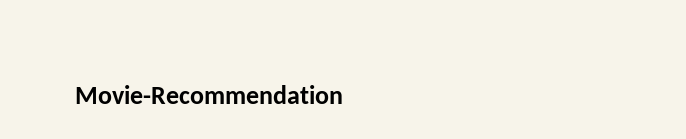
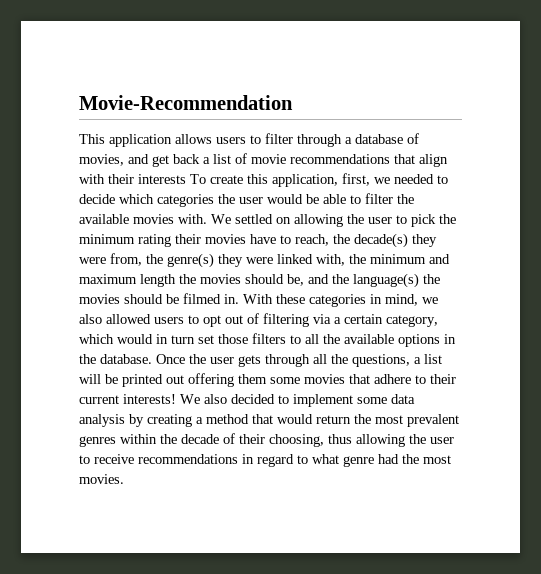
+ This application allows users to filter through a database of movies, and get back a list of movie recommendations that align with their interests To create this application, first, we needed to decide which categories the user would be able to filter the available movies with. We settled on allowing the user to pick the minimum rating their movies have to reach, the decade(s) they were from, the genre(s) they were linked with, the minimum and maximum length the movies should be, and the language(s) the movies should be filmed in. With these categories in mind, we also allowed users to opt out of filtering via a certain category, which would in turn set those filters to all the available options in the database. Once the user gets through all the questions, a list will be printed out offering them some movies that adhere to their current interests! We also decided to implement some data analysis by creating a method that would return the most prevalent genres within the decade of their choosing, thus allowing the user to receive recommendations in regard to what genre had the most movies.

